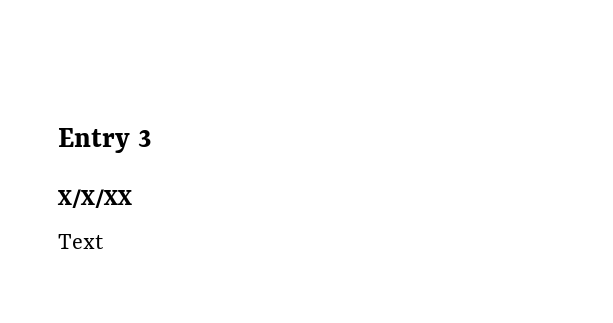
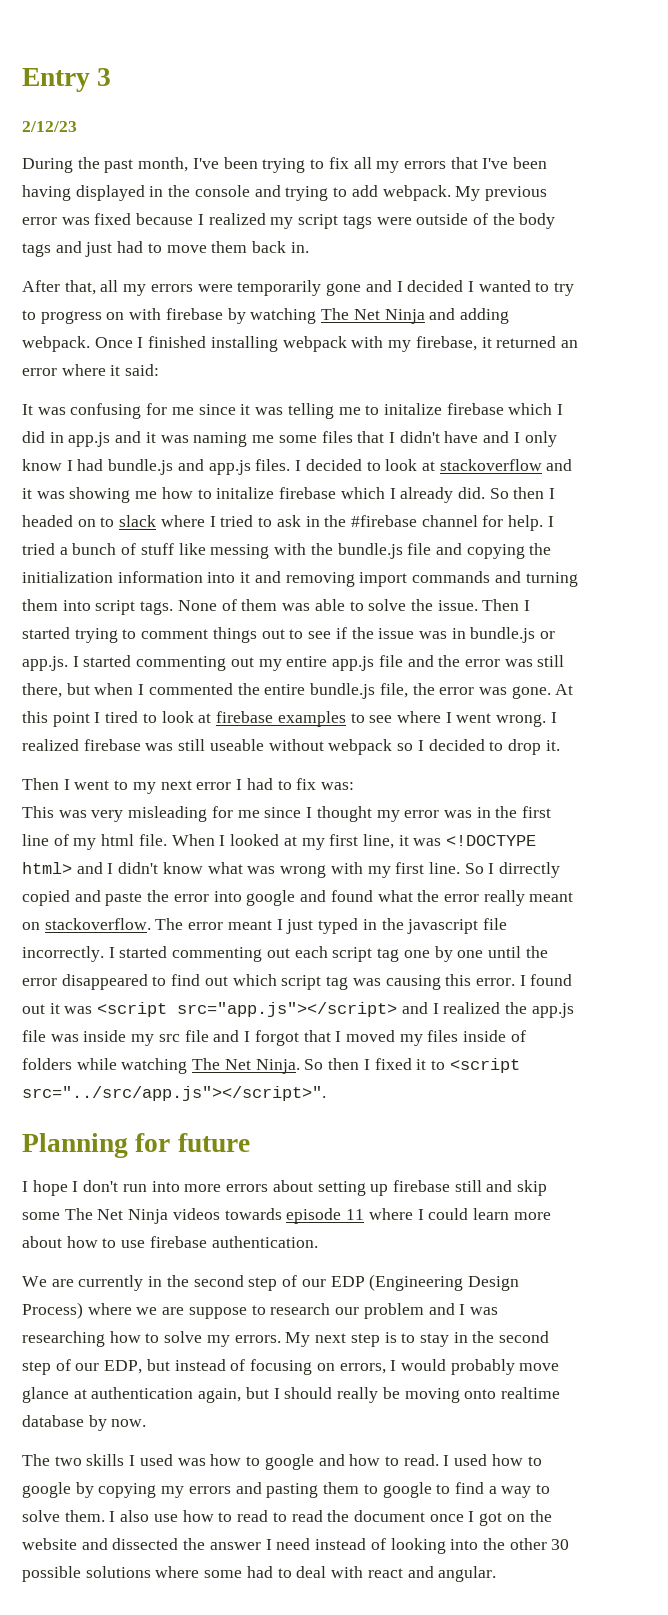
- X/X/XX
- Text
+ 2/12/23
+ During the past month, I've been trying to fix all my errors that I've been having displayed in the console and trying to add webpack. My previous error was fixed because I realized my script tags were outside of the body tags and just had to move them back in.
+ After that, all my errors were temporarily gone and I decided I wanted to try to progress on with firebase by watching The Net Ninja and adding webpack. Once I finished installing webpack with my firebase, it returned an error where it said:
+ It was confusing for me since it was telling me to initalize firebase which I did in app.js and it was naming me some files that I didn't have and I only know I had bundle.js and app.js files. I decided to look at stackoverflow and it was showing me how to initalize firebase which I already did. So then I headed on to slack where I tried to ask in the #firebase channel for help. I tried a bunch of stuff like messing with the bundle.js file and copying the initialization information into it and removing import commands and turning them into script tags. None of them was able to solve the issue. Then I started trying to comment things out to see if the issue was in bundle.js or app.js. I started commenting out my entire app.js file and the error was still there, but when I commented the entire bundle.js file, the error was gone. At this point I tired to look at firebase examples to see where I went wrong. I realized firebase was still useable without webpack so I decided to drop it.
+ Then I went to my next error I had to fix was:
+ This was very misleading for me since I thought my error was in the first line of my html file. When I looked at my first line, it was <!DOCTYPE html> and I didn't know what was wrong with my first line. So I dirrectly copied and paste the error into google and found what the error really meant on stackoverflow. The error meant I just typed in the javascript file incorrectly. I started commenting out each script tag one by one until the error disappeared to find out which script tag was causing this error. I found out it was <script src="app.js"></script> and I realized the app.js file was inside my src file and I forgot that I moved my files inside of folders while watching The Net Ninja. So then I fixed it to <script src="../src/app.js"></script>".
+ Planning for future
+ I hope I don't run into more errors about setting up firebase still and skip some The Net Ninja videos towards episode 11 where I could learn more about how to use firebase authentication.
+ We are currently in the second step of our EDP (Engineering Design Process) where we are suppose to research our problem and I was researching how to solve my errors. My next step is to stay in the second step of our EDP, but instead of focusing on errors, I would probably move glance at authentication again, but I should really be moving onto realtime database by now.
+ The two skills I used was how to google and how to read. I used how to google by copying my errors and pasting them to google to find a way to solve them. I also use how to read to read the document once I got on the website and dissected the answer I need instead of looking into the other 30 possible solutions where some had to deal with react and angular.

